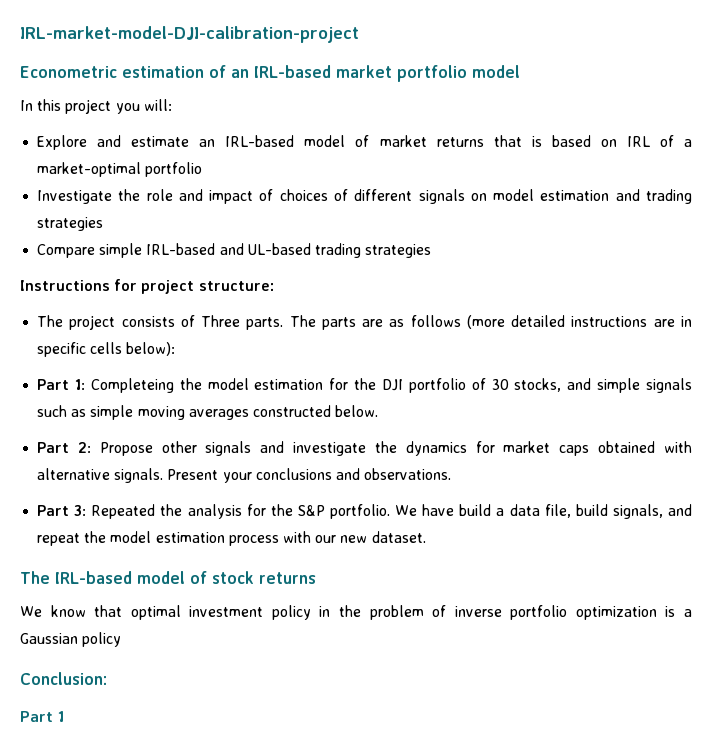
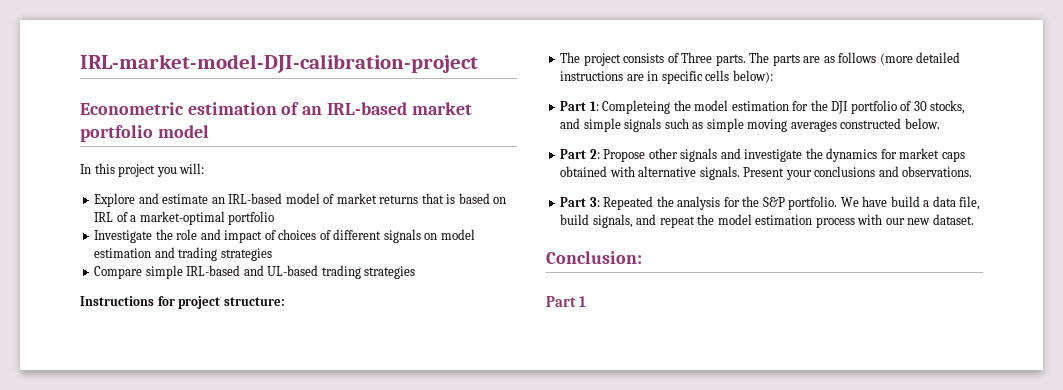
- The IRL-based model of stock returns
- We know that optimal investment policy in the problem of inverse portfolio optimization is a Gaussian policy

